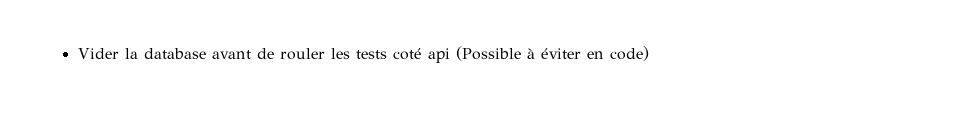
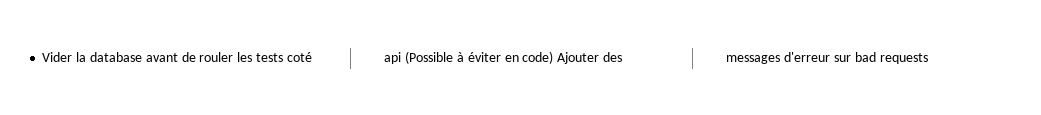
- Vider la database avant de rouler les tests coté api (Possible à éviter en code)
+ Vider la database avant de rouler les tests coté api (Possible à éviter en code) Ajouter des messages d'erreur sur bad requests

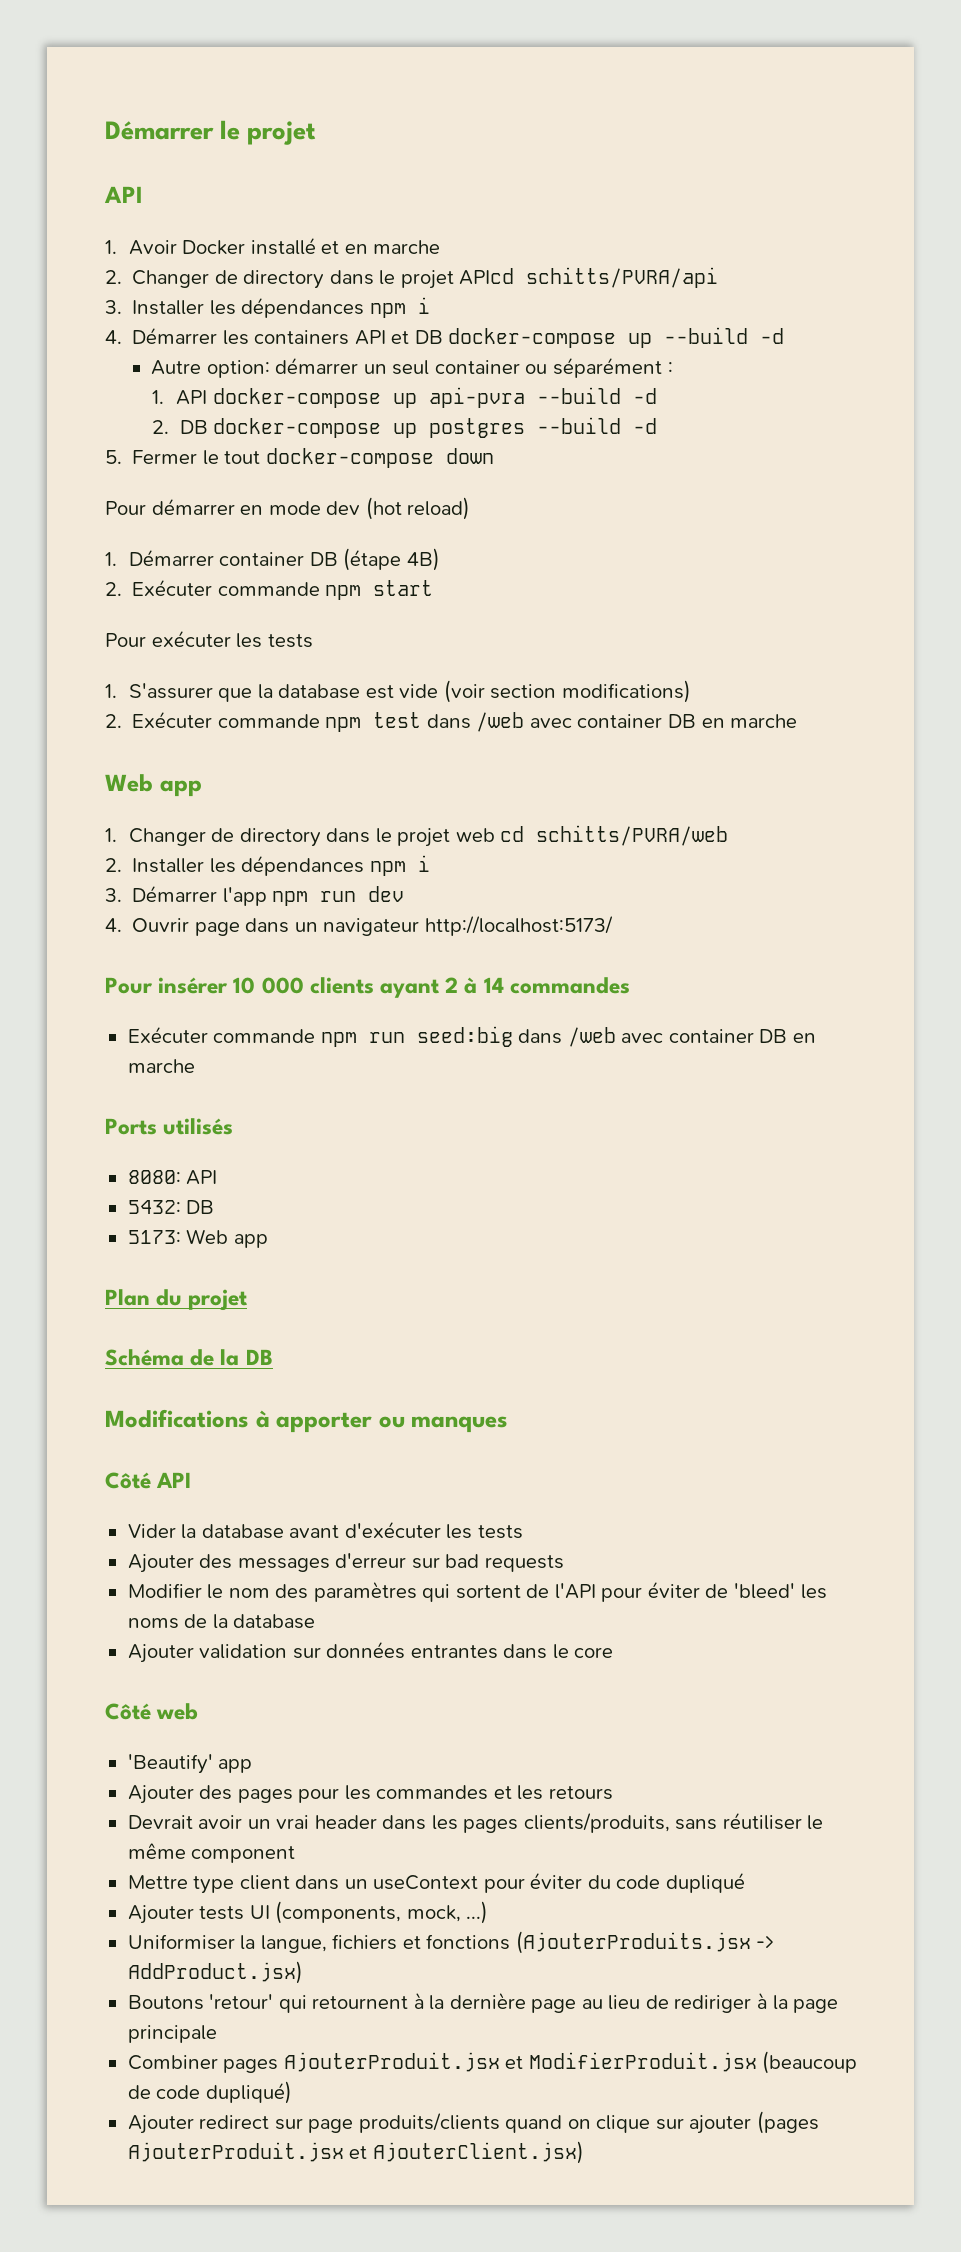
+ Démarrer le projet
+ API
+ 1. Avoir Docker installé et en marche
+ 2. Changer de directory dans le projet APIcd schitts/PVRA/api
+ 3. Installer les dépendances npm i
+ 4. Démarrer les containers API et DB docker-compose up --build -d
+ Autre option: démarrer un seul container ou séparément :
+ 1. API docker-compose up api-pvra --build -d
+ 2. DB docker-compose up postgres --build -d
+ 5. Fermer le tout docker-compose down
+ Pour démarrer en mode dev (hot reload)
+ 1. Démarrer container DB (étape 4B)
+ 2. Exécuter commande npm start
+ Pour exécuter les tests
+ 1. S'assurer que la database est vide (voir section modifications)
+ 2. Exécuter commande npm test dans /web avec container DB en marche
+ Web app
+ 1. Changer de directory dans le projet web cd schitts/PVRA/web
+ 2. Installer les dépendances npm i
+ 3. Démarrer l'app npm run dev
+ 4. Ouvrir page dans un navigateur http://localhost:5173/
+ Pour insérer 10 000 clients ayant 2 à 14 commandes
+ Exécuter commande npm run seed:big dans /web avec container DB en marche
+ Ports utilisés
+ 8080: API
+ 5432: DB
+ 5173: Web app
+ Plan du projet
+ Schéma de la DB
+ Modifications à apporter ou manques
+ Côté API
- Vider la database avant de rouler les tests coté api (Possible à éviter en code) Ajouter des messages d'erreur sur bad requests
+ Vider la database avant d'exécuter les tests
+ Ajouter des messages d'erreur sur bad requests
+ Modifier le nom des paramètres qui sortent de l'API pour éviter de 'bleed' les noms de la database
+ Ajouter validation sur données entrantes dans le core
+ Côté web
+ 'Beautify' app
+ Ajouter des pages pour les commandes et les retours
+ Devrait avoir un vrai header dans les pages clients/produits, sans réutiliser le même component
+ Mettre type client dans un useContext pour éviter du code dupliqué
+ Ajouter tests UI (components, mock, ...)
+ Uniformiser la langue, fichiers et fonctions (AjouterProduits.jsx -> AddProduct.jsx)
+ Boutons 'retour' qui retournent à la dernière page au lieu de rediriger à la page principale
+ Combiner pages AjouterProduit.jsx et ModifierProduit.jsx (beaucoup de code dupliqué)
+ Ajouter redirect sur page produits/clients quand on clique sur ajouter (pages AjouterProduit.jsx et AjouterClient.jsx)

